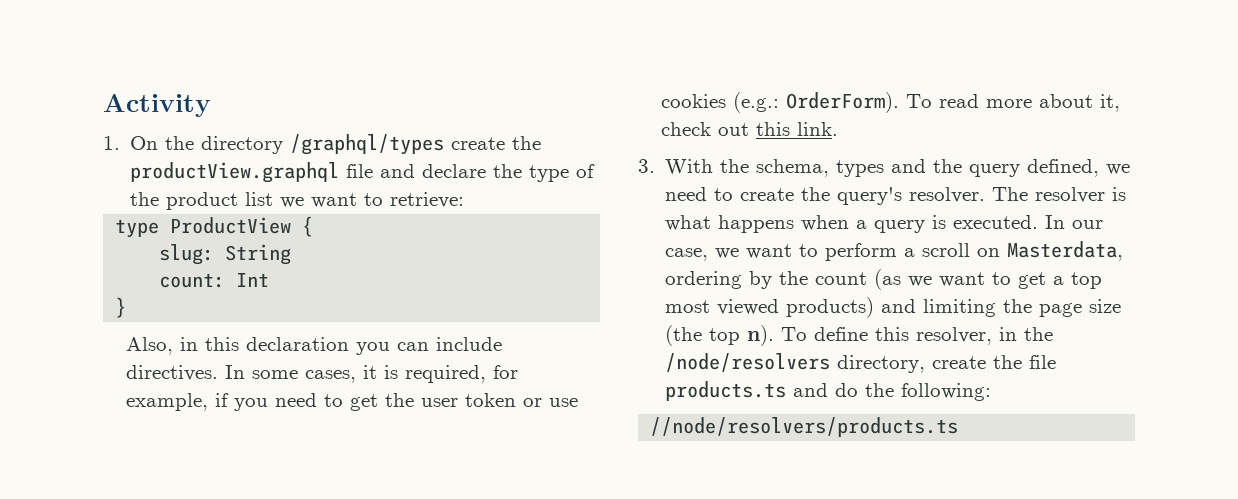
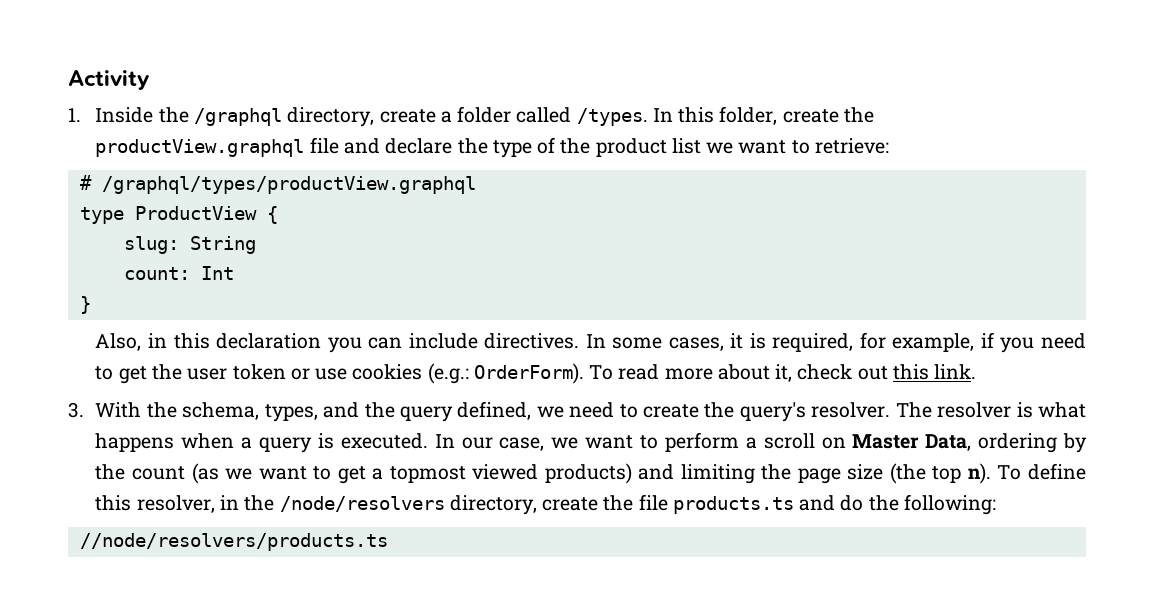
- 1. On the directory /graphql/types create the productView.graphql file and declare the type of the product list we want to retrieve:
+ 1. Inside the /graphql directory, create a folder called /types. In this folder, create the productView.graphql file and declare the type of the product list we want to retrieve:
+ # /graphql/types/productView.graphql
- 3. With the schema, types and the query defined, we need to create the query's resolver.
+ 3. With the schema, types, and the query defined, we need to create the query's resolver.
- In our case, we want to perform a scroll on Masterdata, ordering by the count (as we want to get a top most viewed products) and limiting the page size (the top n).
+ In our case, we want to perform a scroll on Master Data, ordering by the count (as we want to get a topmost viewed products) and limiting the page size (the top n).

